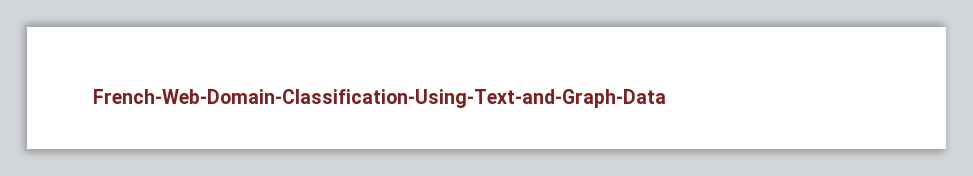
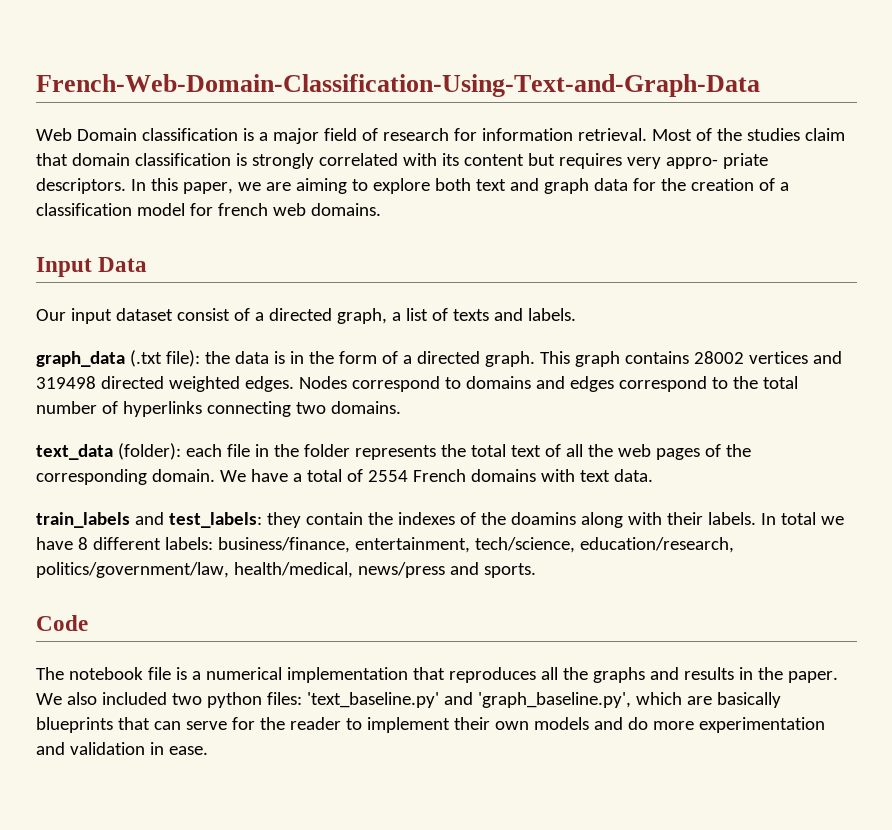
+ Web Domain classification is a major field of research for information retrieval. Most of the studies claim that domain classification is strongly correlated with its content but requires very appro- priate descriptors. In this paper, we are aiming to explore both text and graph data for the creation of a classification model for french web domains.
+ Input Data
+ Our input dataset consist of a directed graph, a list of texts and labels.
+ graph_data (.txt file): the data is in the form of a directed graph. This graph contains 28002 vertices and 319498 directed weighted edges. Nodes correspond to domains and edges correspond to the total number of hyperlinks connecting two domains.
+ text_data (folder): each file in the folder represents the total text of all the web pages of the corresponding domain. We have a total of 2554 French domains with text data.
+ train_labels and test_labels: they contain the indexes of the doamins along with their labels. In total we have 8 different labels: business/finance, entertainment, tech/science, education/research, politics/government/law, health/medical, news/press and sports.
+ Code
+ The notebook file is a numerical implementation that reproduces all the graphs and results in the paper. We also included two python files: 'text_baseline.py' and 'graph_baseline.py', which are basically blueprints that can serve for the reader to implement their own models and do more experimentation and validation in ease.

